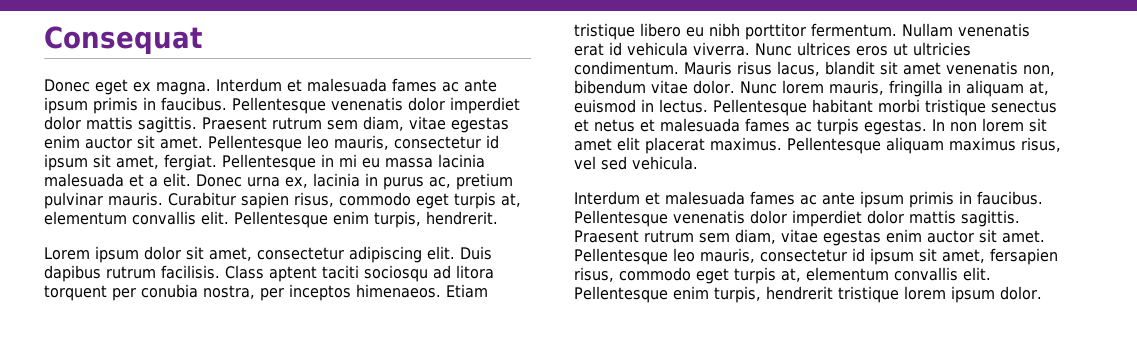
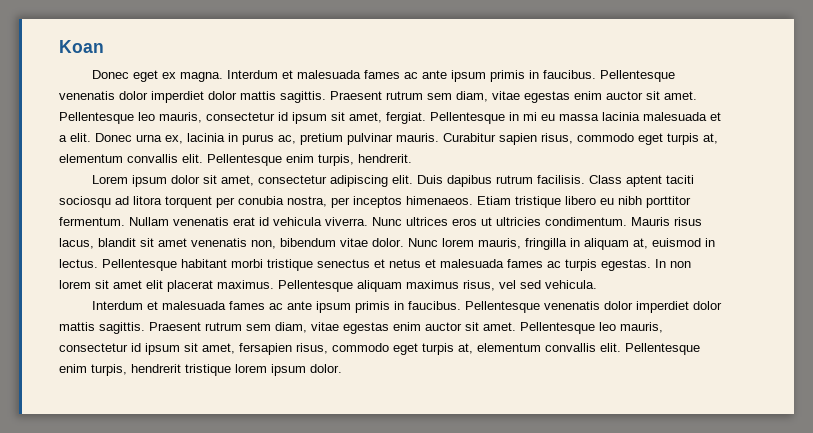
- Consequat
+ Koan

